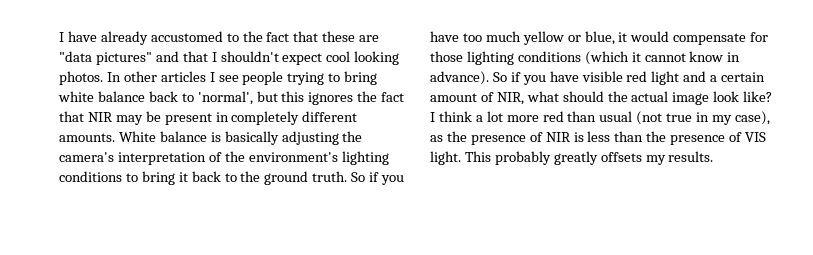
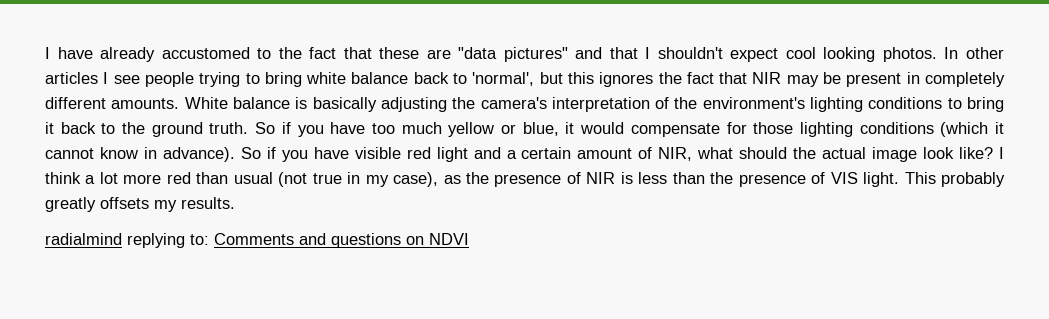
+ radialmind replying to: Comments and questions on NDVI

